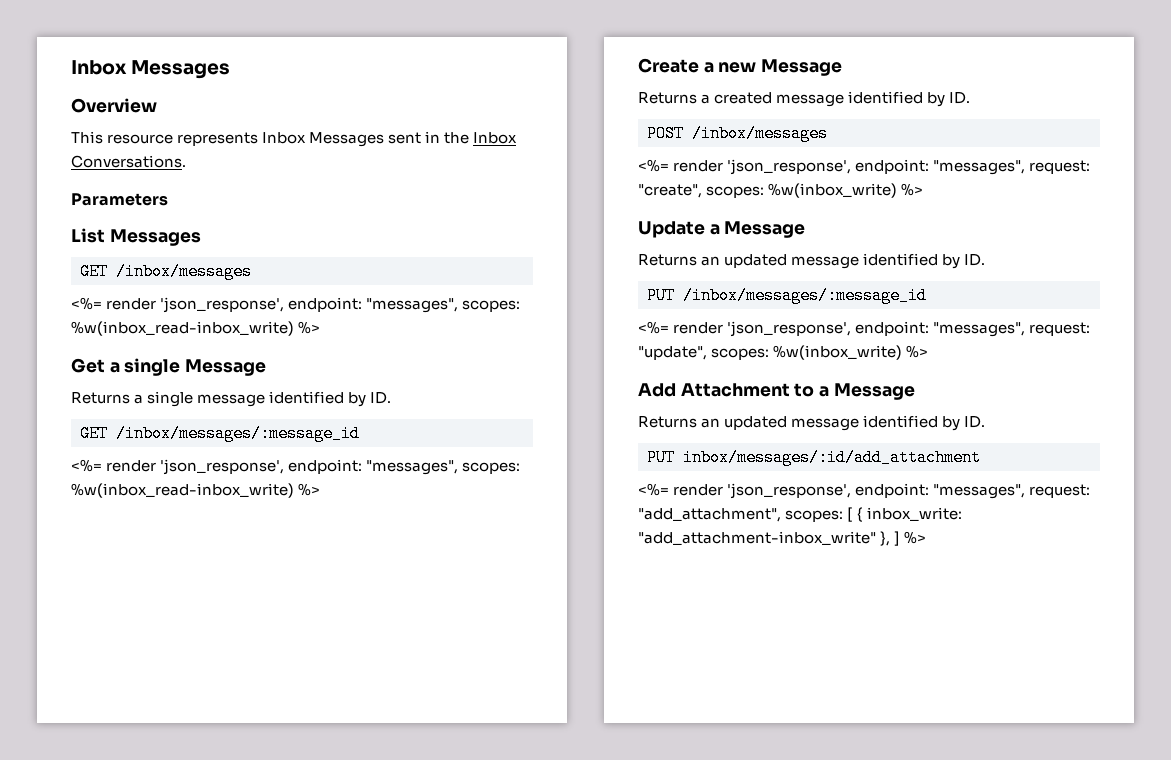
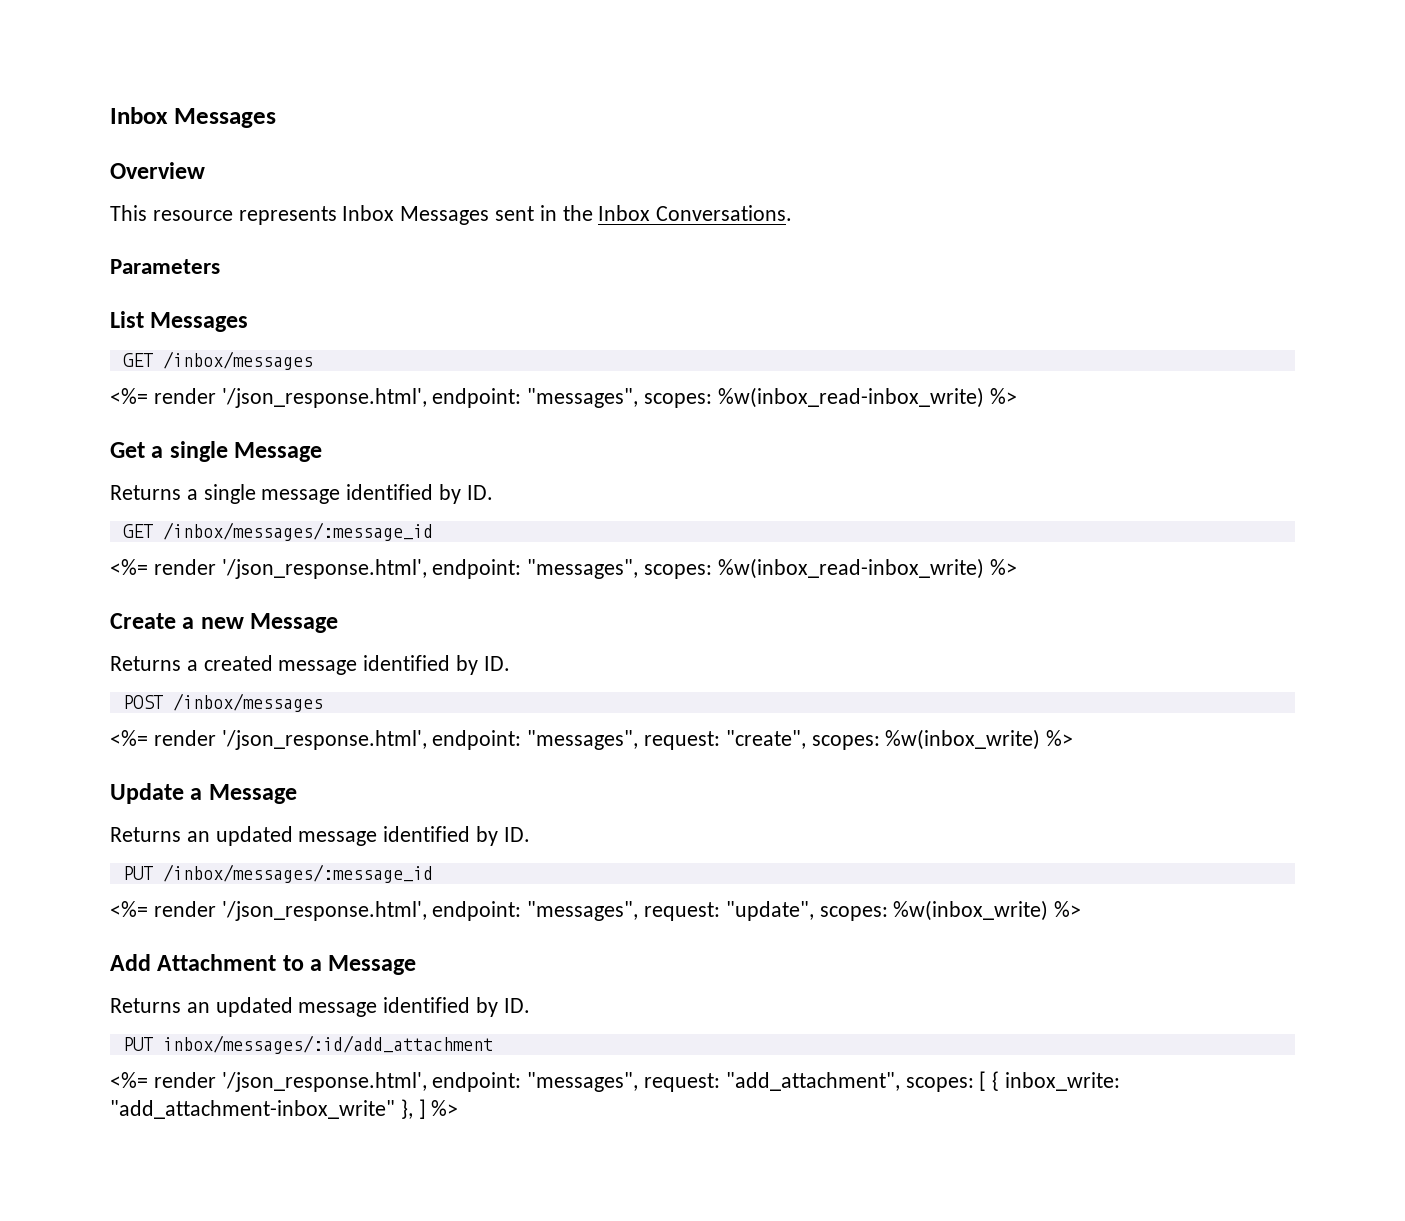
  GET /inbox/messages
- <%= render 'json_response', endpoint: "messages", scopes: %w(inbox_read-inbox_write) %>
+ <%= render '/json_response.html', endpoint: "messages", scopes: %w(inbox_read-inbox_write) %>
  GET /inbox/messages/:message_id
- <%= render 'json_response', endpoint: "messages", scopes: %w(inbox_read-inbox_write) %>
+ <%= render '/json_response.html', endpoint: "messages", scopes: %w(inbox_read-inbox_write) %>
- <%= render 'json_response', endpoint: "messages", request: "create", scopes: %w(inbox_write) %>
+ <%= render '/json_response.html', endpoint: "messages", request: "create", scopes: %w(inbox_write) %>
- <%= render 'json_response', endpoint: "messages", request: "update", scopes: %w(inbox_write) %>
+ <%= render '/json_response.html', endpoint: "messages", request: "update", scopes: %w(inbox_write) %>
- <%= render 'json_response', endpoint: "messages", request: "add_attachment", scopes: [ { inbox_write: "add_attachment-inbox_write" }, ] %>
+ <%= render '/json_response.html', endpoint: "messages", request: "add_attachment", scopes: [ { inbox_write: "add_attachment-inbox_write" }, ] %>

